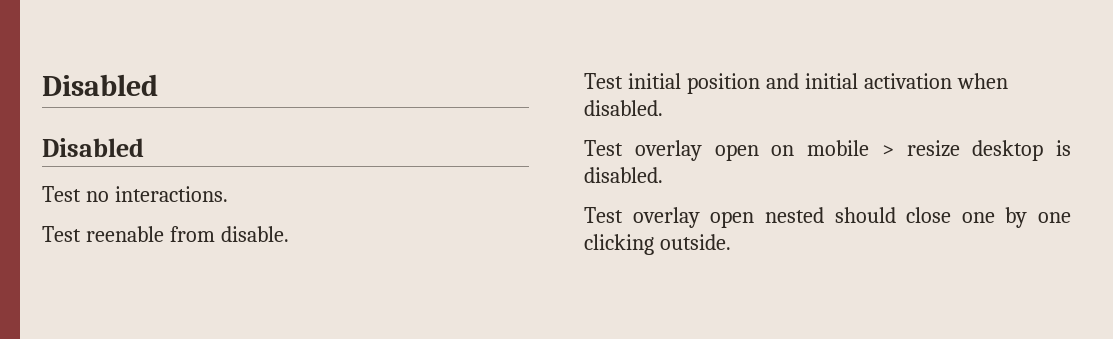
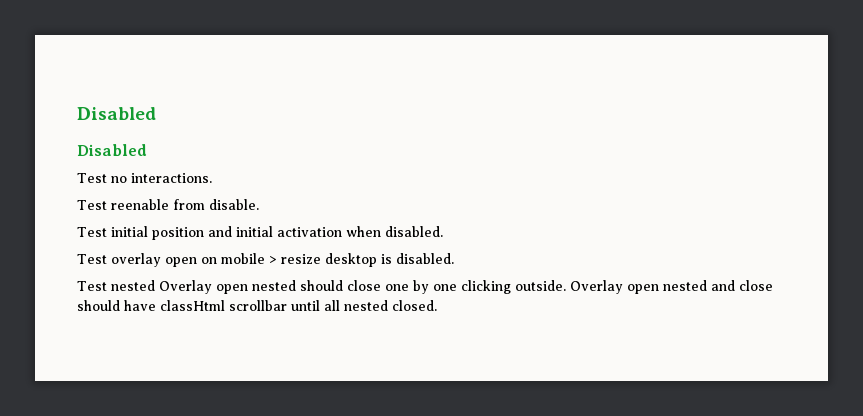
- Test overlay open nested should close one by one clicking outside.
+ Test nested Overlay open nested should close one by one clicking outside.
+ Overlay open nested and close should have classHtml scrollbar until all nested closed.

